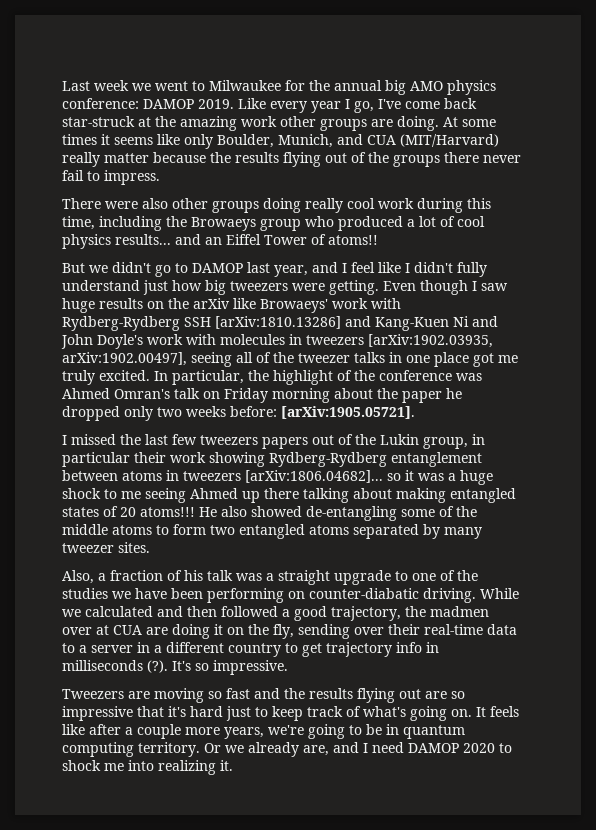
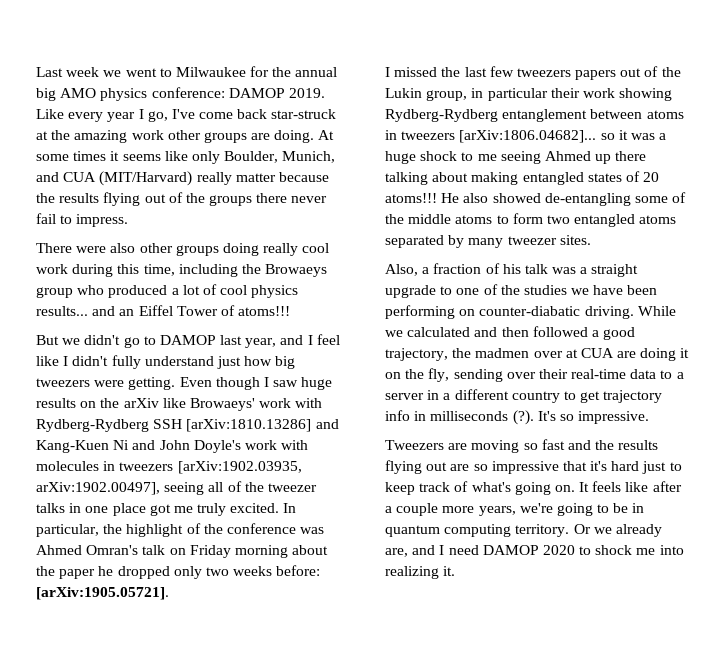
- There were also other groups doing really cool work during this time, including the Browaeys group who produced a lot of cool physics results... and an Eiffel Tower of atoms!!
+ There were also other groups doing really cool work during this time, including the Browaeys group who produced a lot of cool physics results... and an Eiffel Tower of atoms!!!

